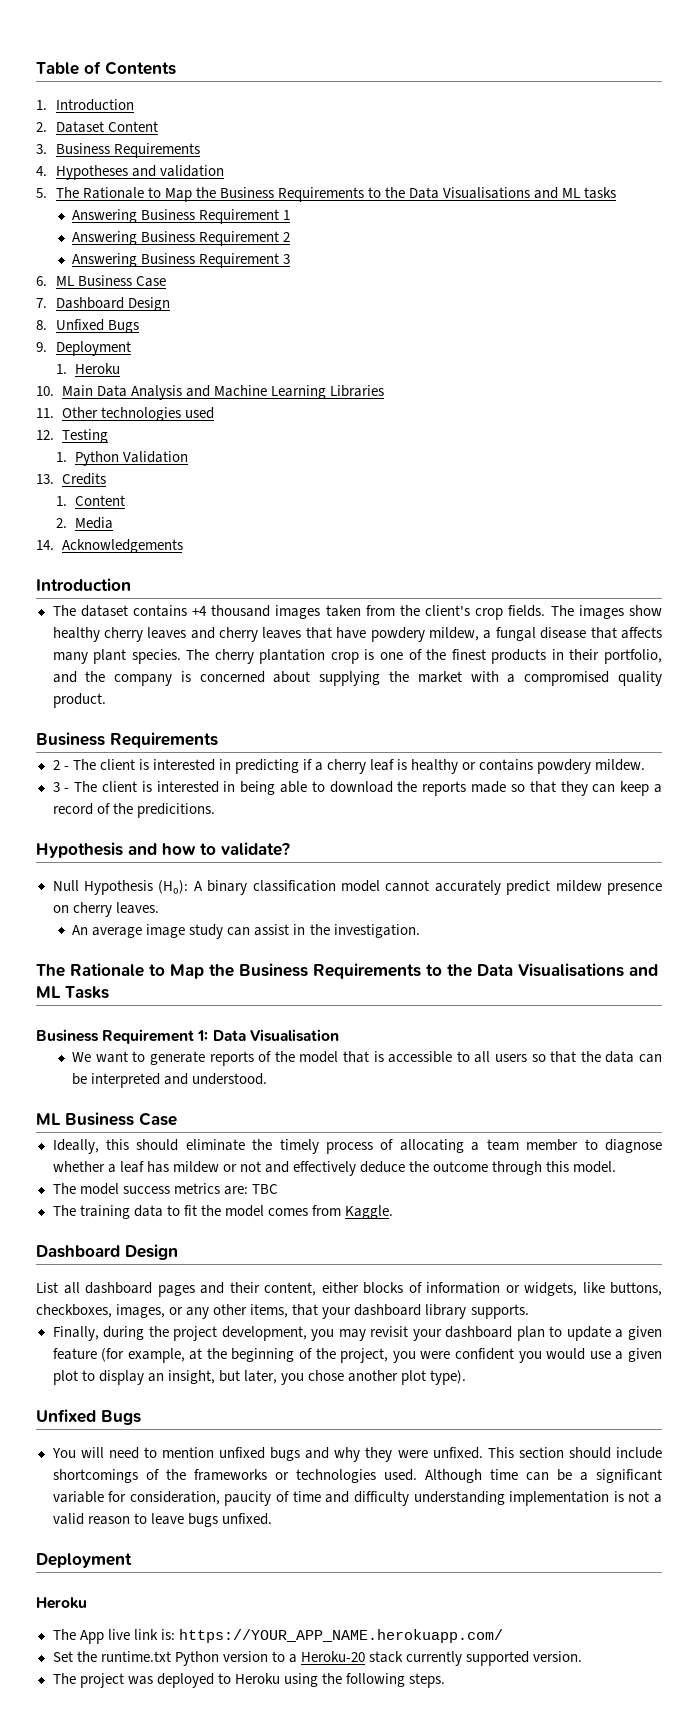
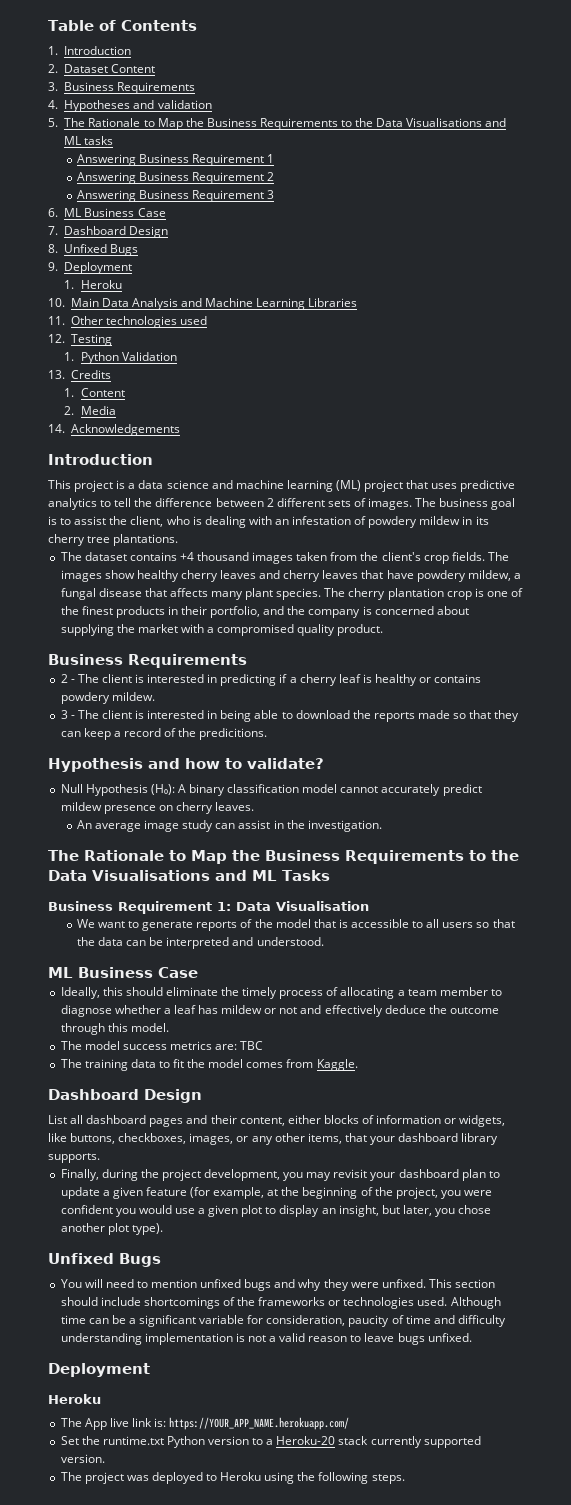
+ This project is a data science and machine learning (ML) project that uses predictive analytics to tell the difference between 2 different sets of images. The business goal is to assist the client, who is dealing with an infestation of powdery mildew in its cherry tree plantations.

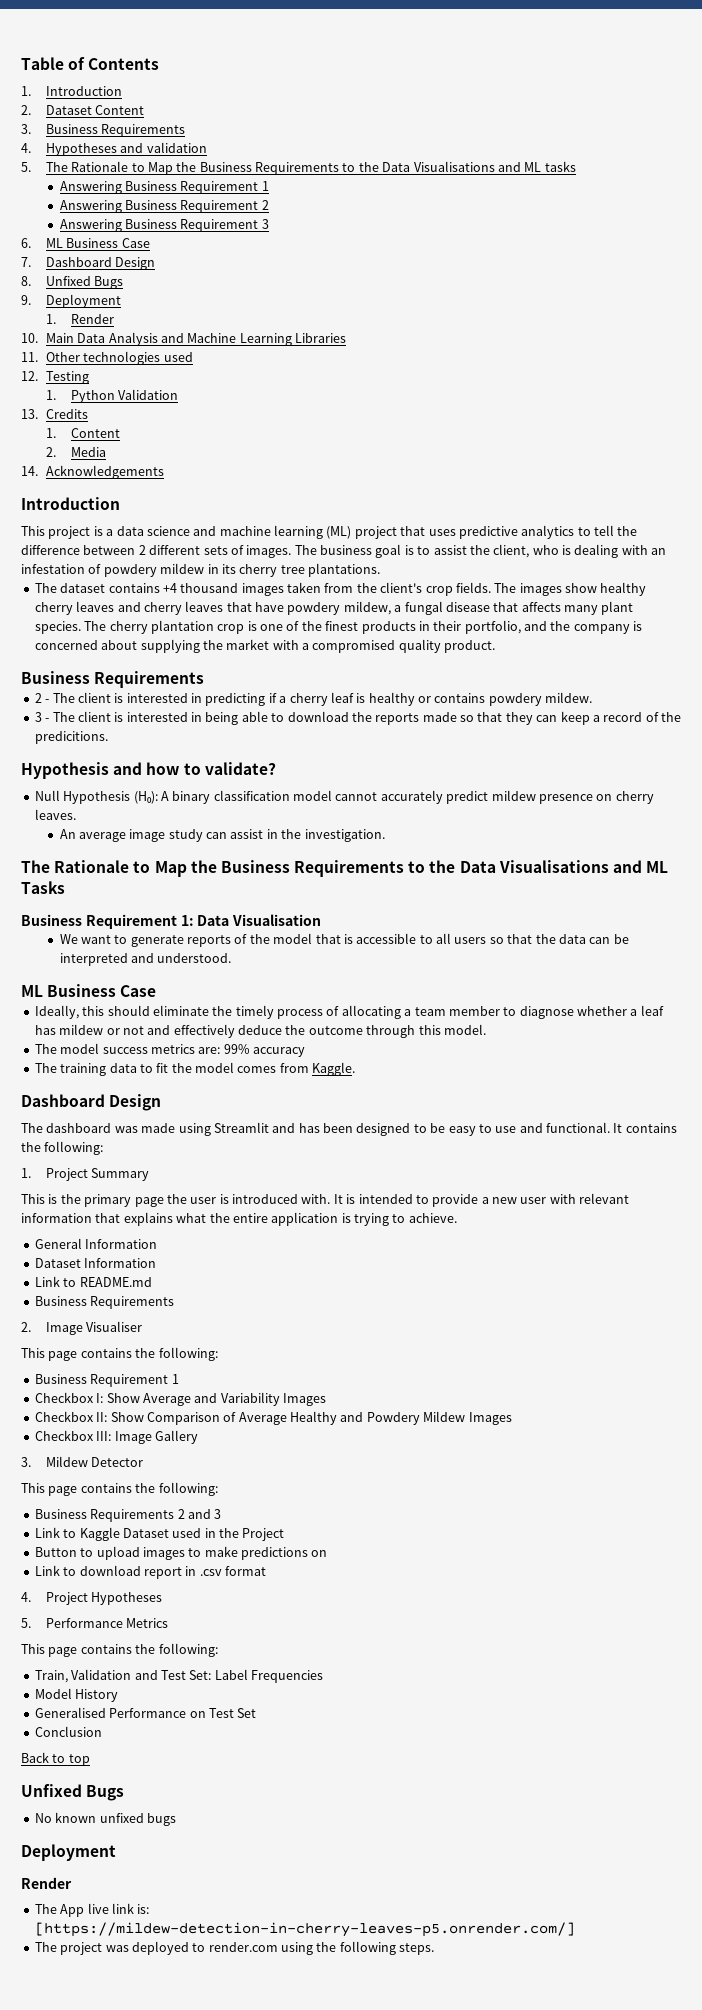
- 1. Heroku
+ 1. Render
- The model success metrics are: TBC
+ The model success metrics are: 99% accuracy
- List all dashboard pages and their content, either blocks of information or widgets, like buttons, checkboxes, images, or any other items, that your dashboard library supports.
- Finally, during the project development, you may revisit your dashboard plan to update a given feature (for example, at the beginning of the project, you were confident you would use a given plot to display an insight, but later, you chose another plot type).
+ The dashboard was made using Streamlit and has been designed to be easy to use and functional. It contains the following:
+ 1. Project Summary
+ This is the primary page the user is introduced with. It is intended to provide a new user with relevant information that explains what the entire application is trying to achieve.
+ General Information
+ Dataset Information
+ Link to README.md
+ Business Requirements
+ 2. Image Visualiser
+ This page contains the following:
+ Business Requirement 1
+ Checkbox I: Show Average and Variability Images
+ Checkbox II: Show Comparison of Average Healthy and Powdery Mildew Images
+ Checkbox III: Image Gallery
+ 3. Mildew Detector
+ This page contains the following:
+ Business Requirements 2 and 3
+ Link to Kaggle Dataset used in the Project
+ Button to upload images to make predictions on
+ Link to download report in .csv format
+ 4. Project Hypotheses
+ 5. Performance Metrics
+ This page contains the following:
+ Train, Validation and Test Set: Label Frequencies
+ Model History
+ Generalised Performance on Test Set
+ Conclusion
+ Back to top
  Unfixed Bugs
- You will need to mention unfixed bugs and why they were unfixed. This section should include shortcomings of the frameworks or technologies used. Although time can be a significant variable for consideration, paucity of time and difficulty understanding implementation is not a valid reason to leave bugs unfixed.
+ No known unfixed bugs
  Deployment
- Heroku
+ Render
- The App live link is: https://YOUR_APP_NAME.herokuapp.com/
- Set the runtime.txt Python version to a Heroku-20 stack currently supported version.
+ The App live link is: [https://mildew-detection-in-cherry-leaves-p5.onrender.com/]
- The project was deployed to Heroku using the following steps.
+ The project was deployed to render.com using the following steps.

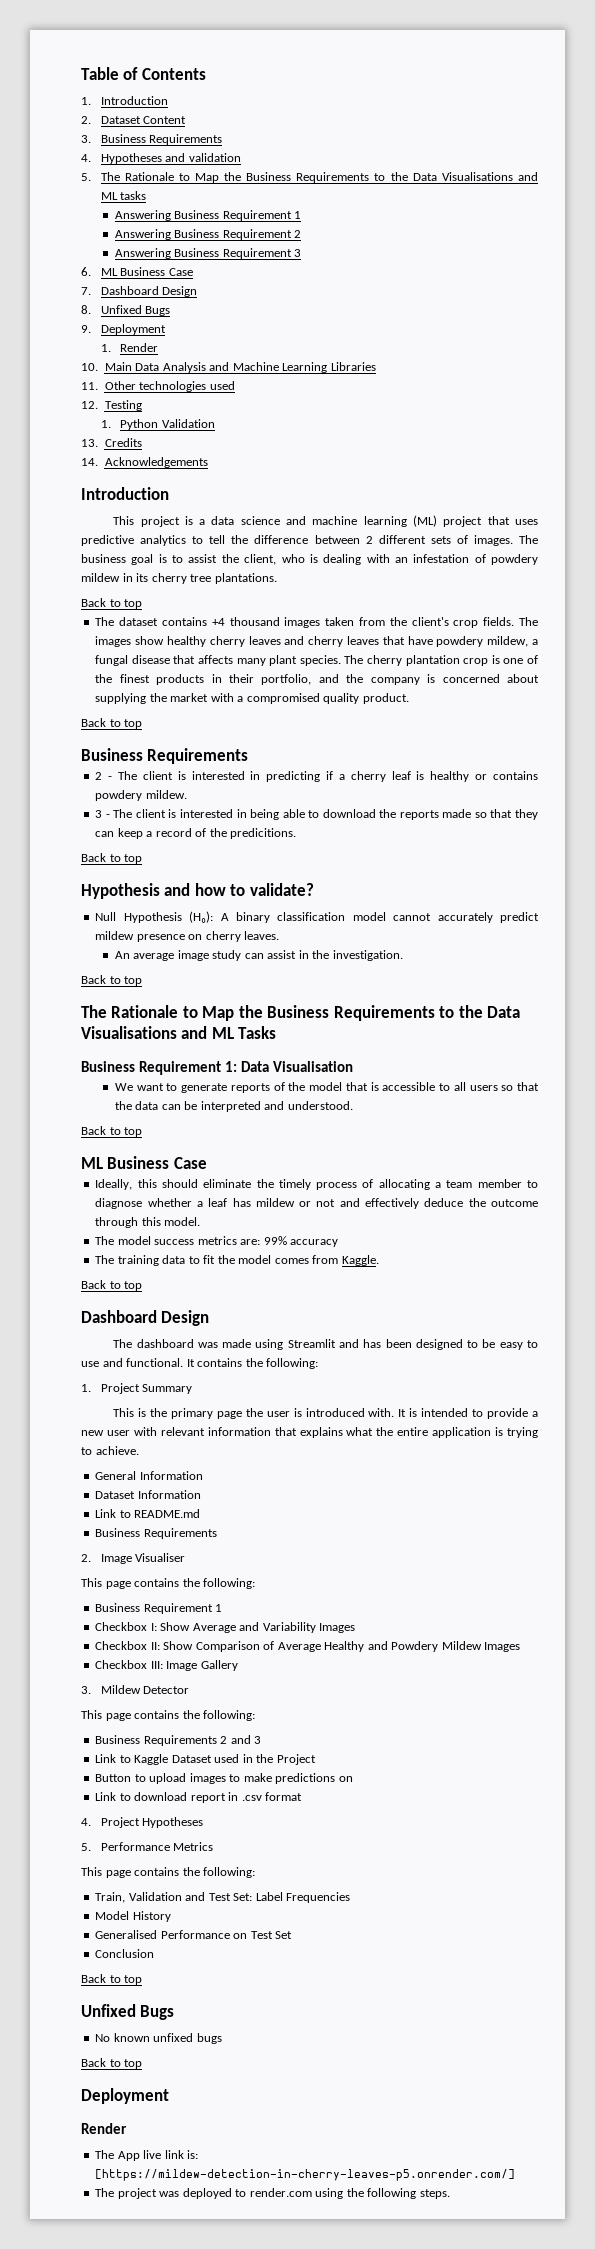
- 1. Content
- 2. Media
  The business goal is to assist the client, who is dealing with an infestation of powdery mildew in its cherry tree plantations.
+ Back to top
  The cherry plantation crop is one of the finest products in their portfolio, and the company is concerned about supplying the market with a compromised quality product.
+ Back to top
  3 - The client is interested in being able to download the reports made so that they can keep a record of the predicitions.
+ Back to top
  An average image study can assist in the investigation.
+ Back to top
  We want to generate reports of the model that is accessible to all users so that the data can be interpreted and understood.
+ Back to top
  The training data to fit the model comes from Kaggle.
+ Back to top
  No known unfixed bugs
+ Back to top

